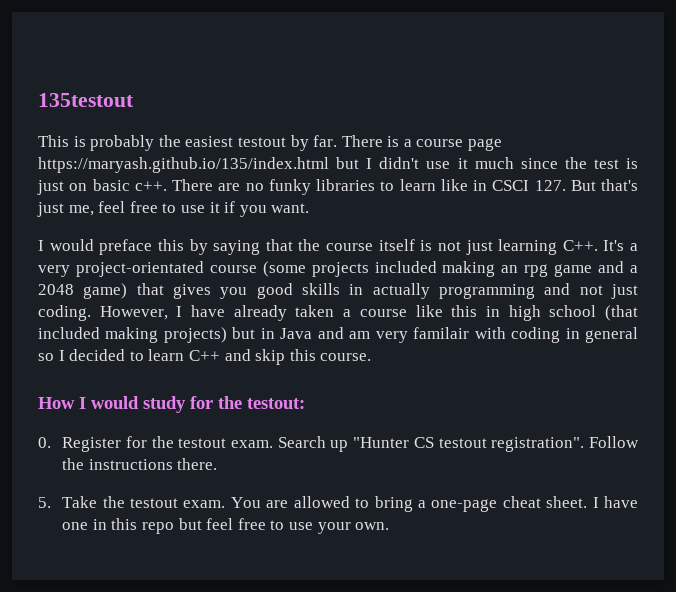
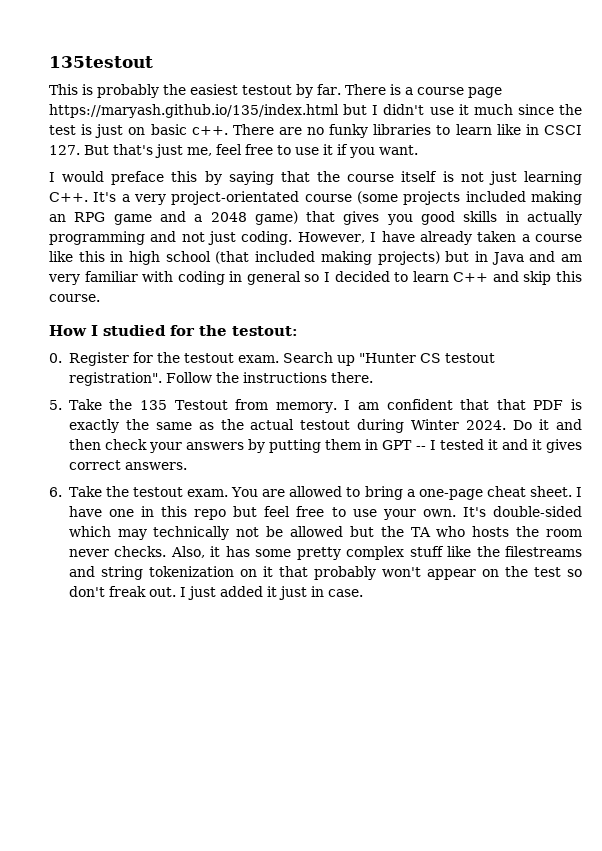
- I would preface this by saying that the course itself is not just learning C++. It's a very project-orientated course (some projects included making an rpg game and a 2048 game) that gives you good skills in actually programming and not just coding.
+ I would preface this by saying that the course itself is not just learning C++. It's a very project-orientated course (some projects included making an RPG game and a 2048 game) that gives you good skills in actually programming and not just coding.
- However, I have already taken a course like this in high school (that included making projects) but in Java and am very familair with coding in general so I decided to learn C++ and skip this course.
+ However, I have already taken a course like this in high school (that included making projects) but in Java and am very familiar with coding in general so I decided to learn C++ and skip this course.
- How I would study for the testout:
+ How I studied for the testout:
- 5. Take the testout exam.
+ 5. Take the 135 Testout from memory. I am confident that that PDF is exactly the same as the actual testout during Winter 2024. Do it and then check your answers by putting them in GPT -- I tested it and it gives correct answers.
+ 6. Take the testout exam.
+ It's double-sided which may technically not be allowed but the TA who hosts the room never checks. Also, it has some pretty complex stuff like the filestreams and string tokenization on it that probably won't appear on the test so don't freak out. I just added it just in case.

